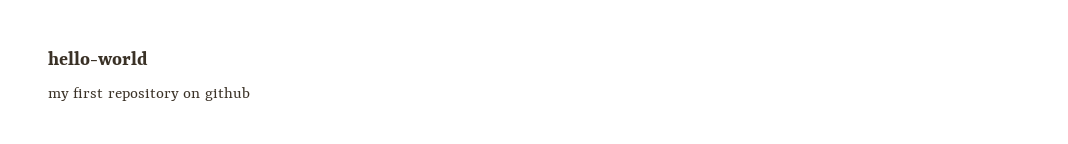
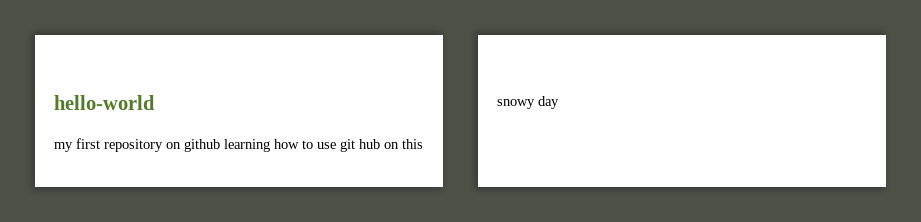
- my first repository on github
+ my first repository on github learning how to use git hub on this snowy day

